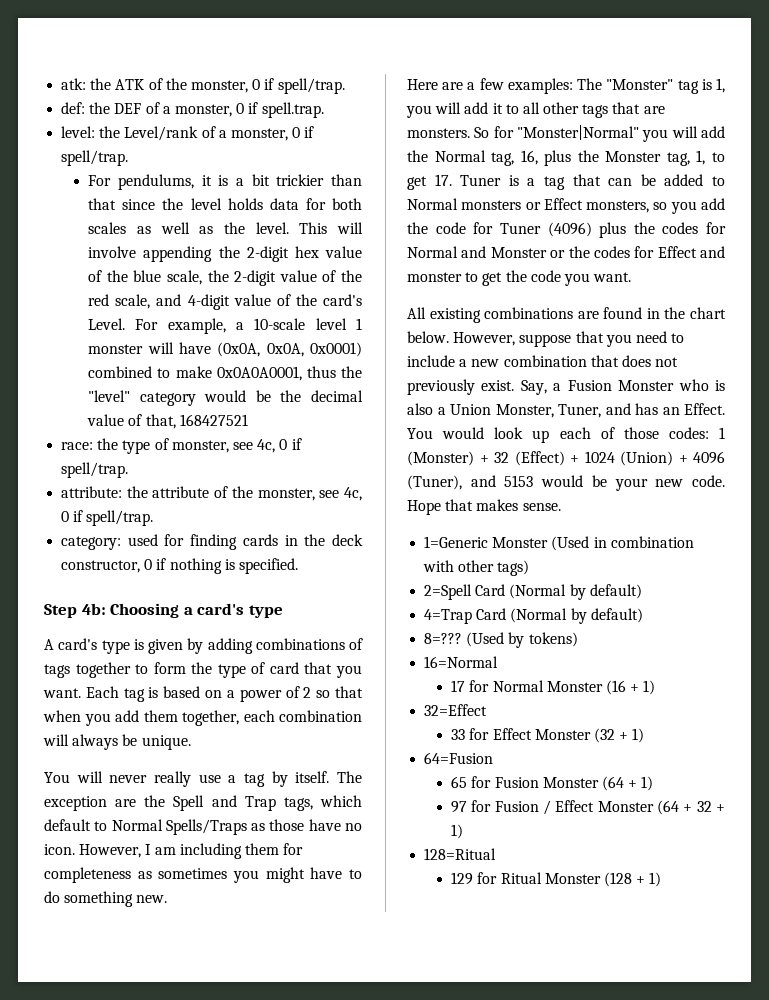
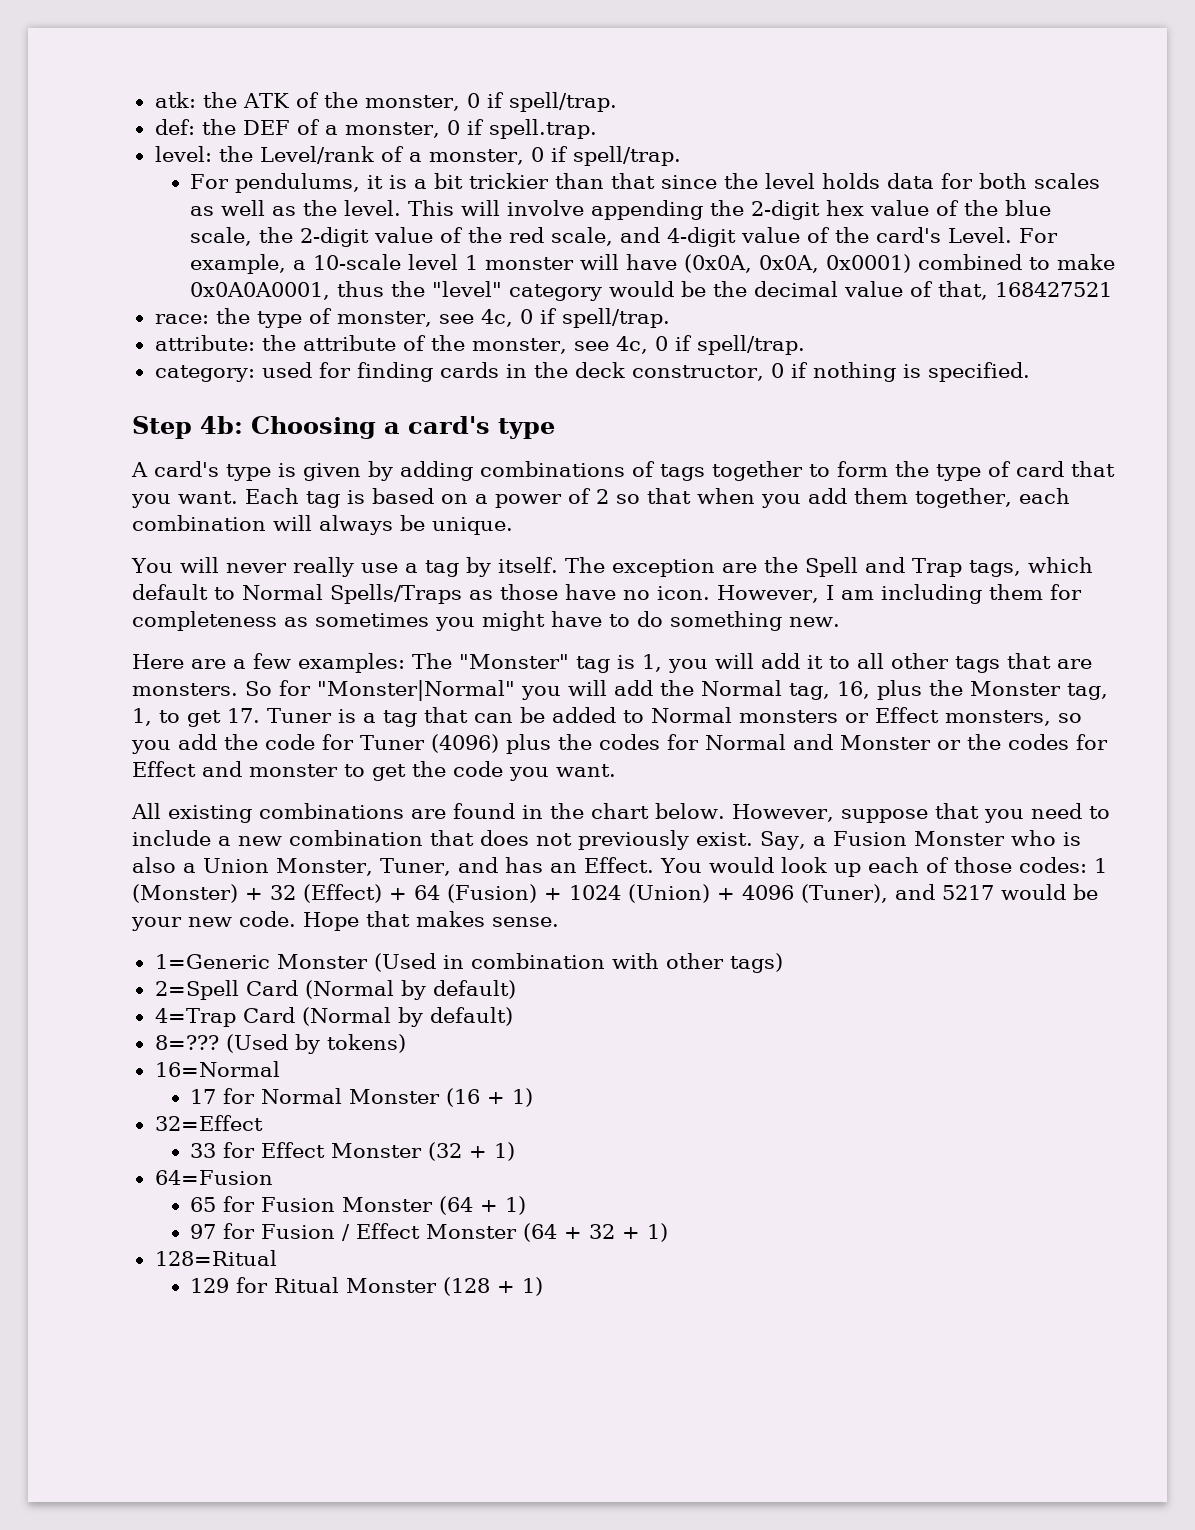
- You would look up each of those codes: 1 (Monster) + 32 (Effect) + 1024 (Union) + 4096 (Tuner), and 5153 would be your new code.
+ You would look up each of those codes: 1 (Monster) + 32 (Effect) + 64 (Fusion) + 1024 (Union) + 4096 (Tuner), and 5217 would be your new code.

